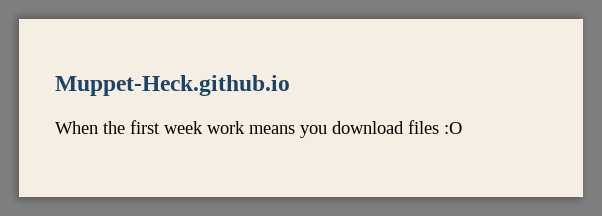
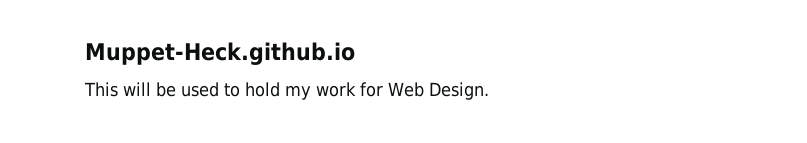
- When the first week work means you download files :O
+ This will be used to hold my work for Web Design.

